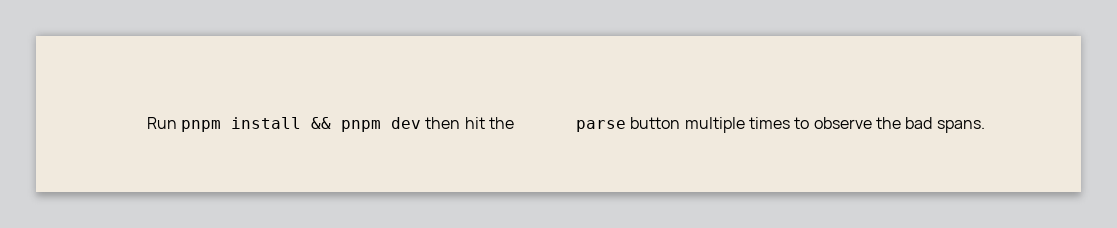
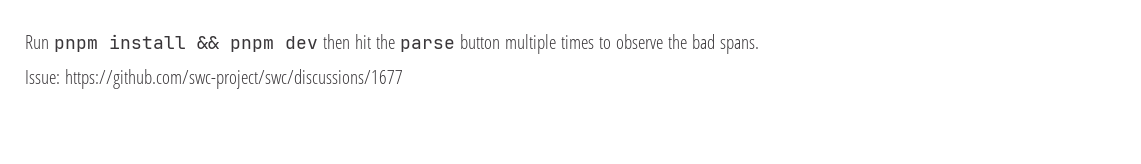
+ Issue: https://github.com/swc-project/swc/discussions/1677

